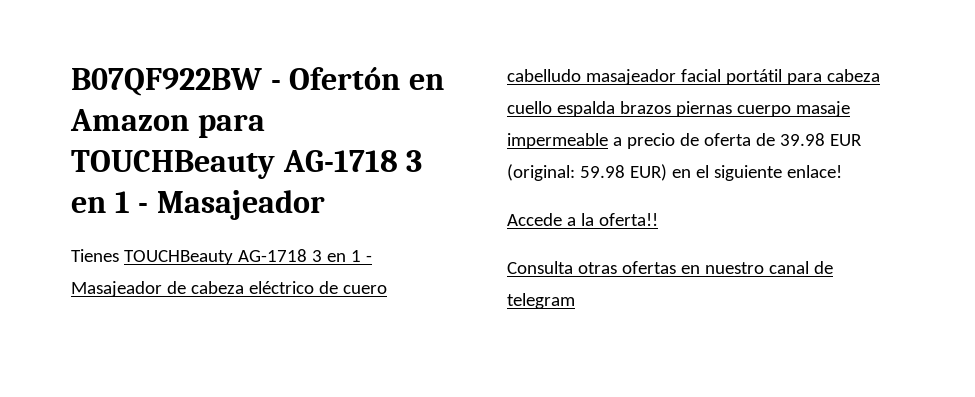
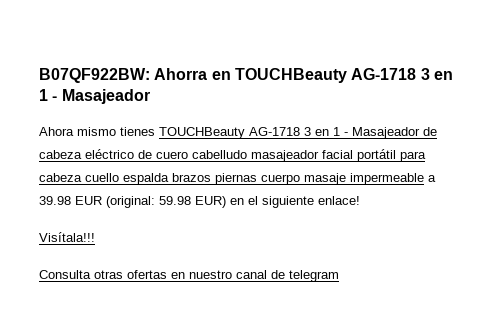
- B07QF922BW - Ofertón en Amazon para TOUCHBeauty AG-1718 3 en 1 - Masajeador
+ B07QF922BW: Ahorra en TOUCHBeauty AG-1718 3 en 1 - Masajeador
- Tienes TOUCHBeauty AG-1718 3 en 1 - Masajeador de cabeza eléctrico de cuero cabelludo masajeador facial portátil para cabeza cuello espalda brazos piernas cuerpo masaje impermeable a precio de oferta de 39.98 EUR (original: 59.98 EUR) en el siguiente enlace!
+ Ahora mismo tienes TOUCHBeauty AG-1718 3 en 1 - Masajeador de cabeza eléctrico de cuero cabelludo masajeador facial portátil para cabeza cuello espalda brazos piernas cuerpo masaje impermeable a 39.98 EUR (original: 59.98 EUR) en el siguiente enlace!
- Accede a la oferta!!
+ Visítala!!!

